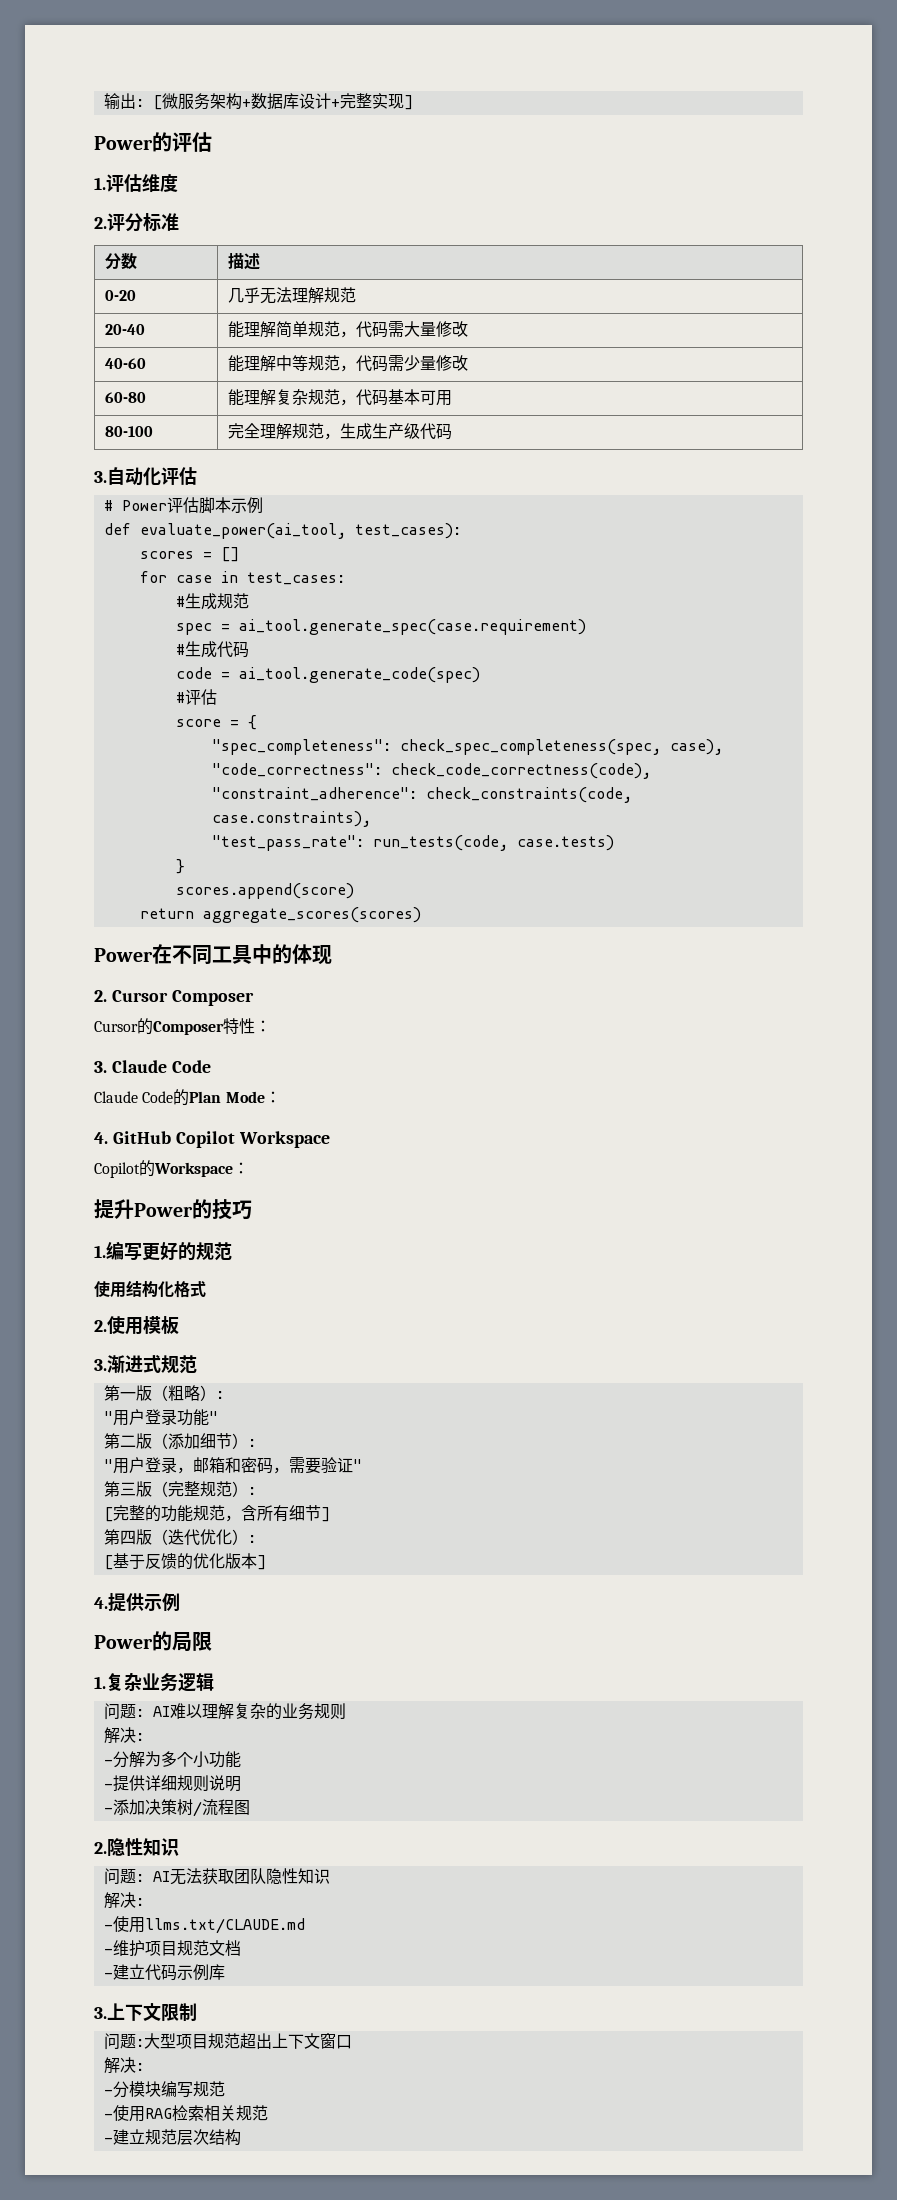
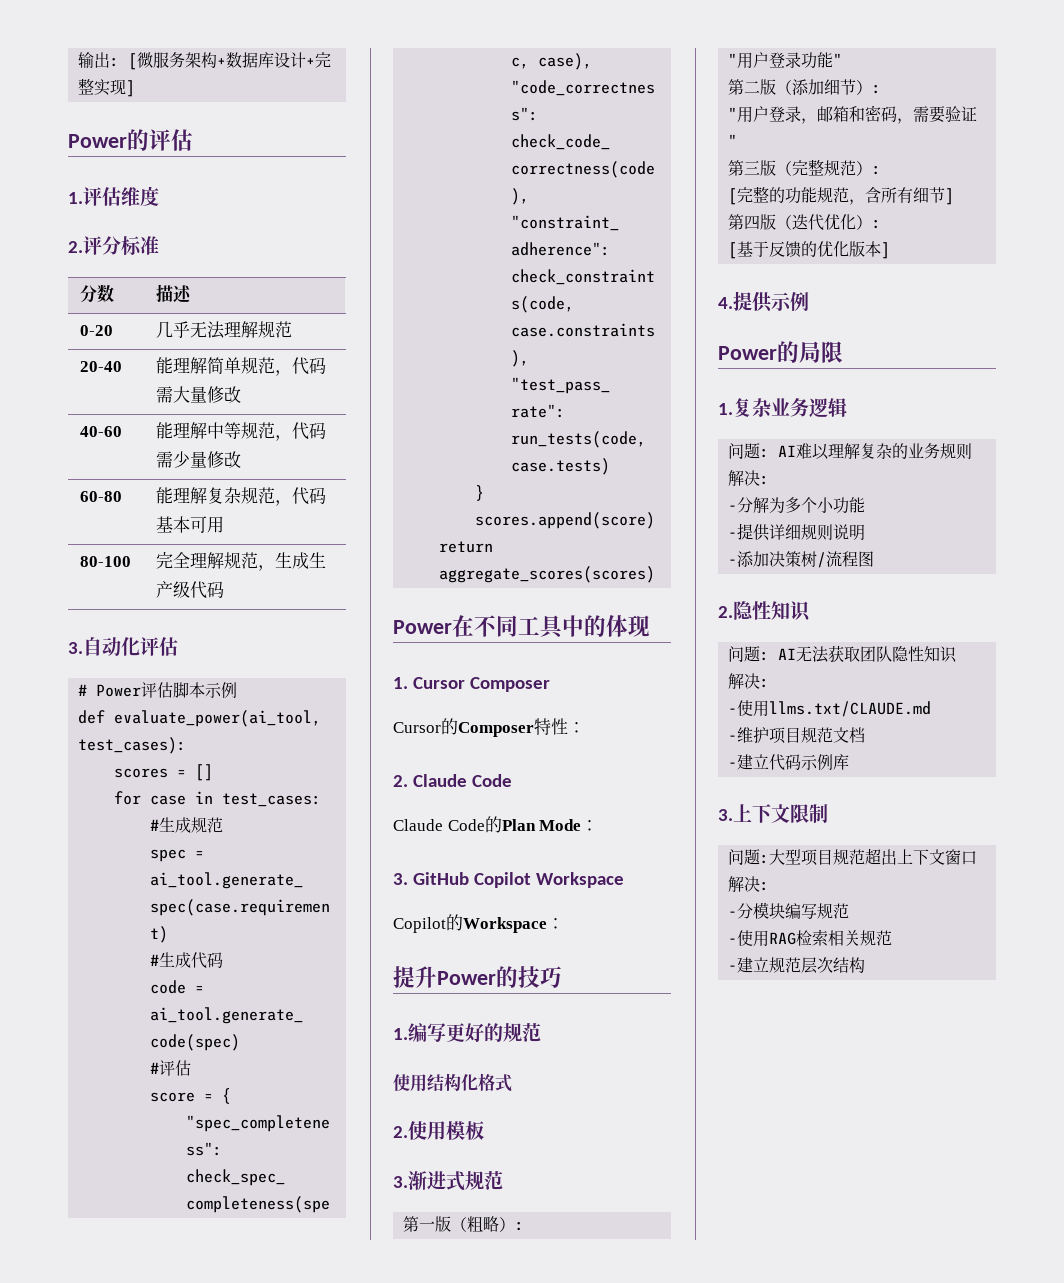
- 2. Cursor Composer
+ 1. Cursor Composer
- 3. Claude Code
+ 2. Claude Code
- 4. GitHub Copilot Workspace
+ 3. GitHub Copilot Workspace

